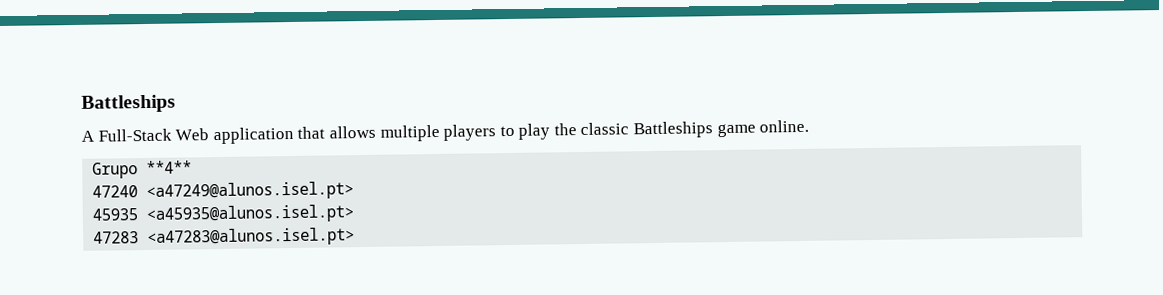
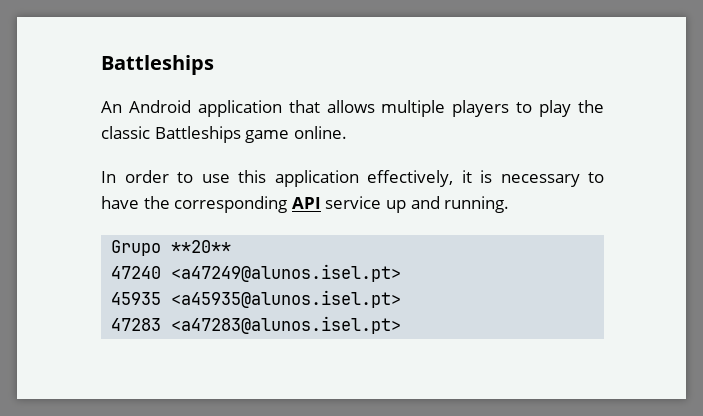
- A Full-Stack Web application that allows multiple players to play the classic Battleships game online.
+ An Android application that allows multiple players to play the classic Battleships game online.
+ In order to use this application effectively, it is necessary to have the corresponding API service up and running.
- Grupo **4**
+ Grupo **20**

